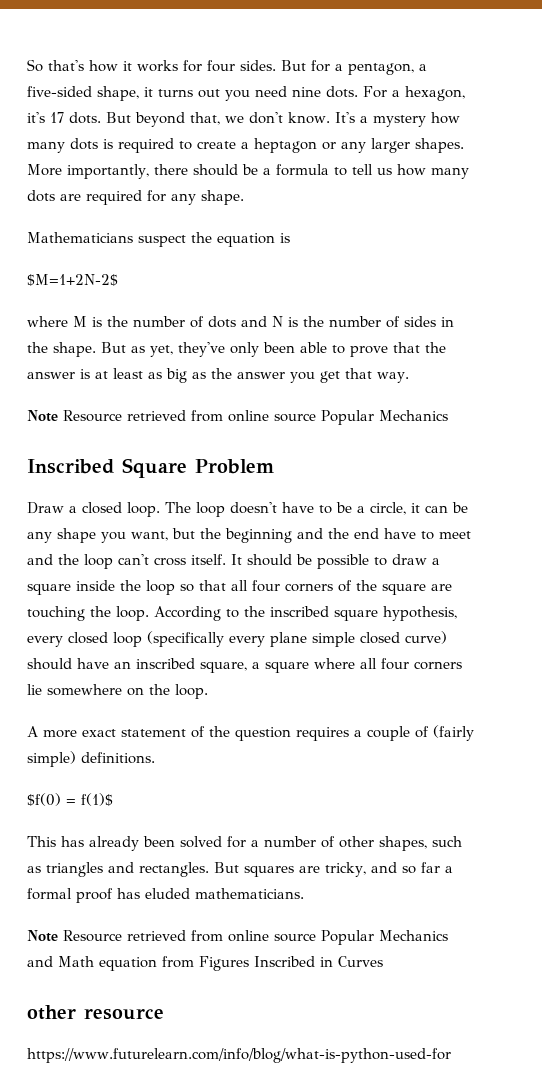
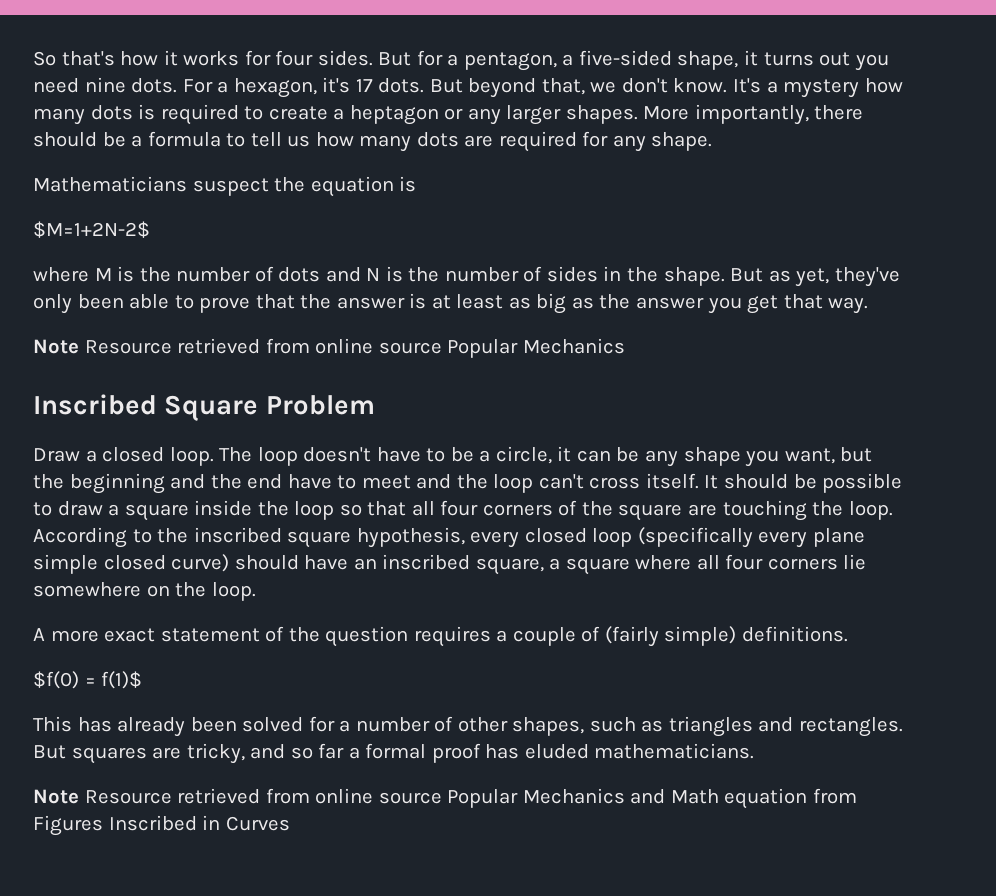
- other resource
- https://www.futurelearn.com/info/blog/what-is-python-used-for

